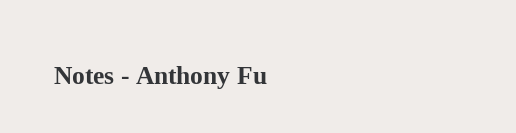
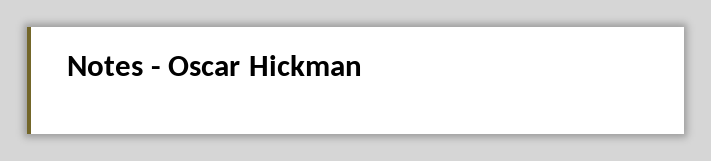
- Notes - Anthony Fu
+ Notes - Oscar Hickman

